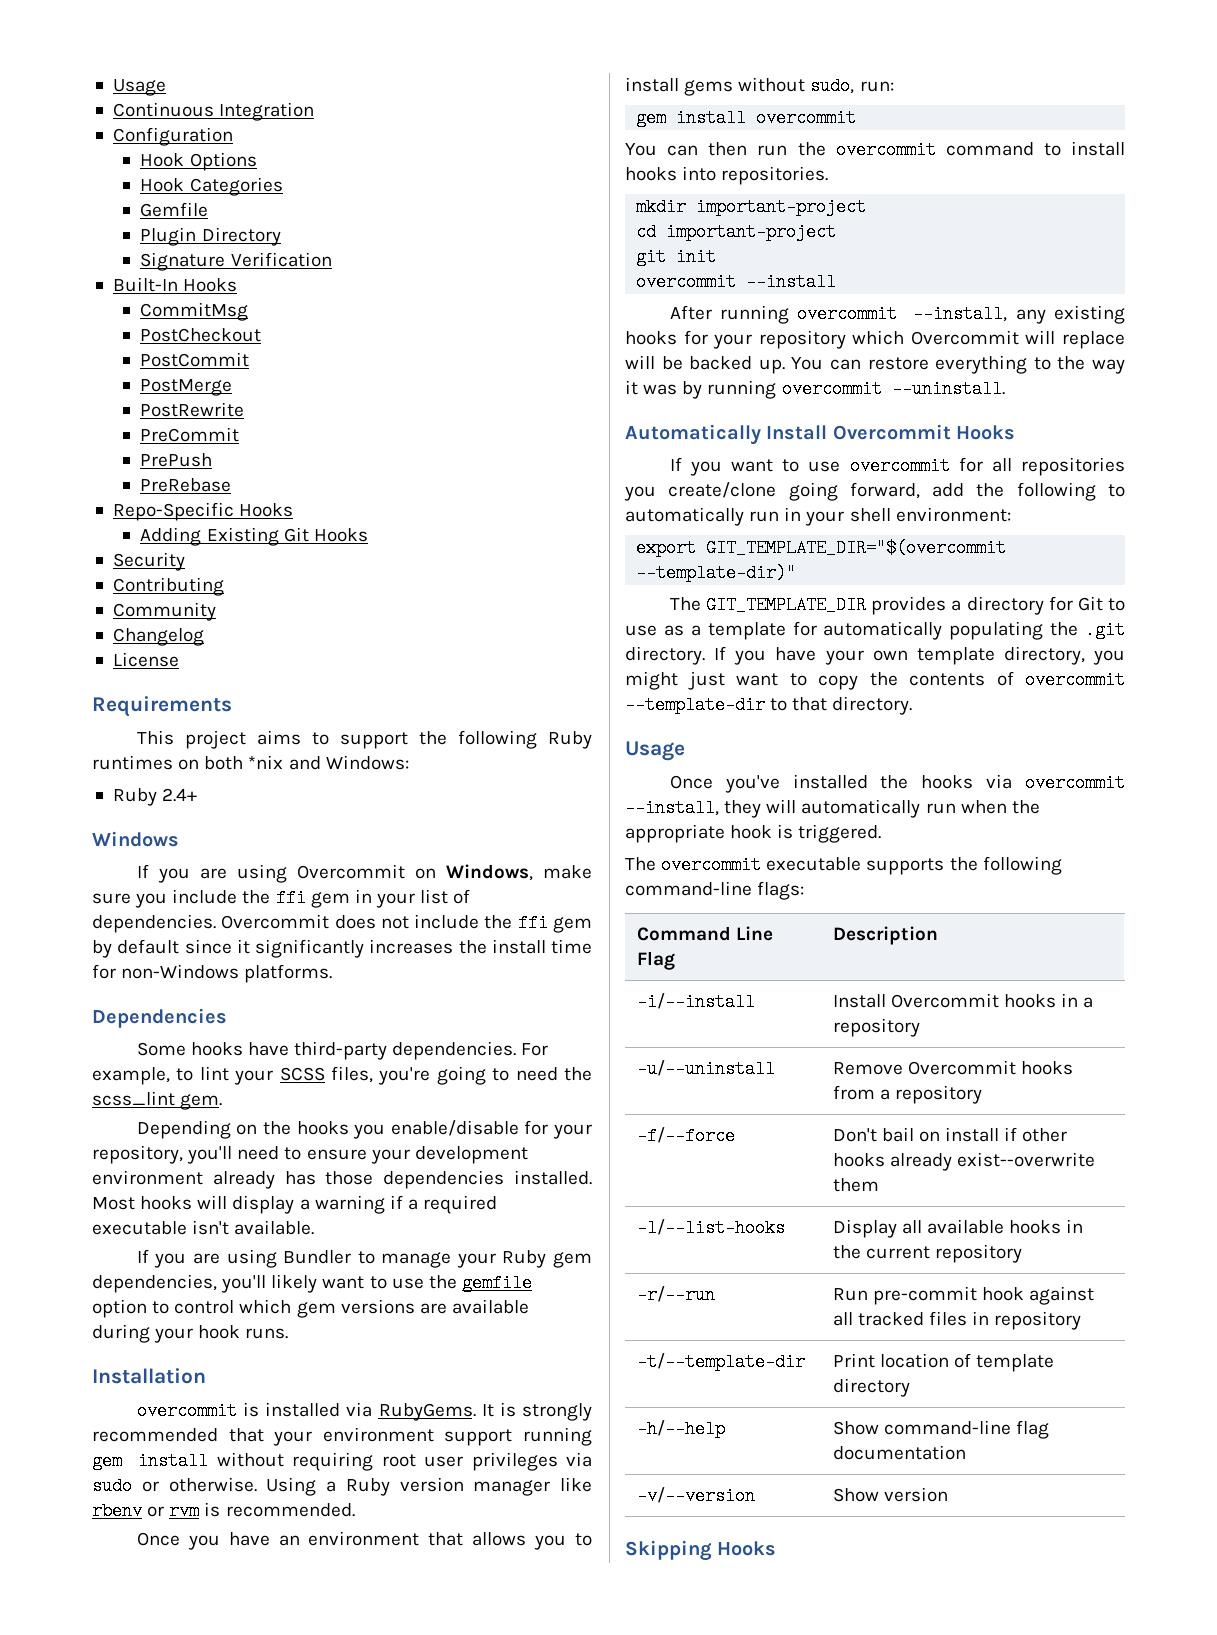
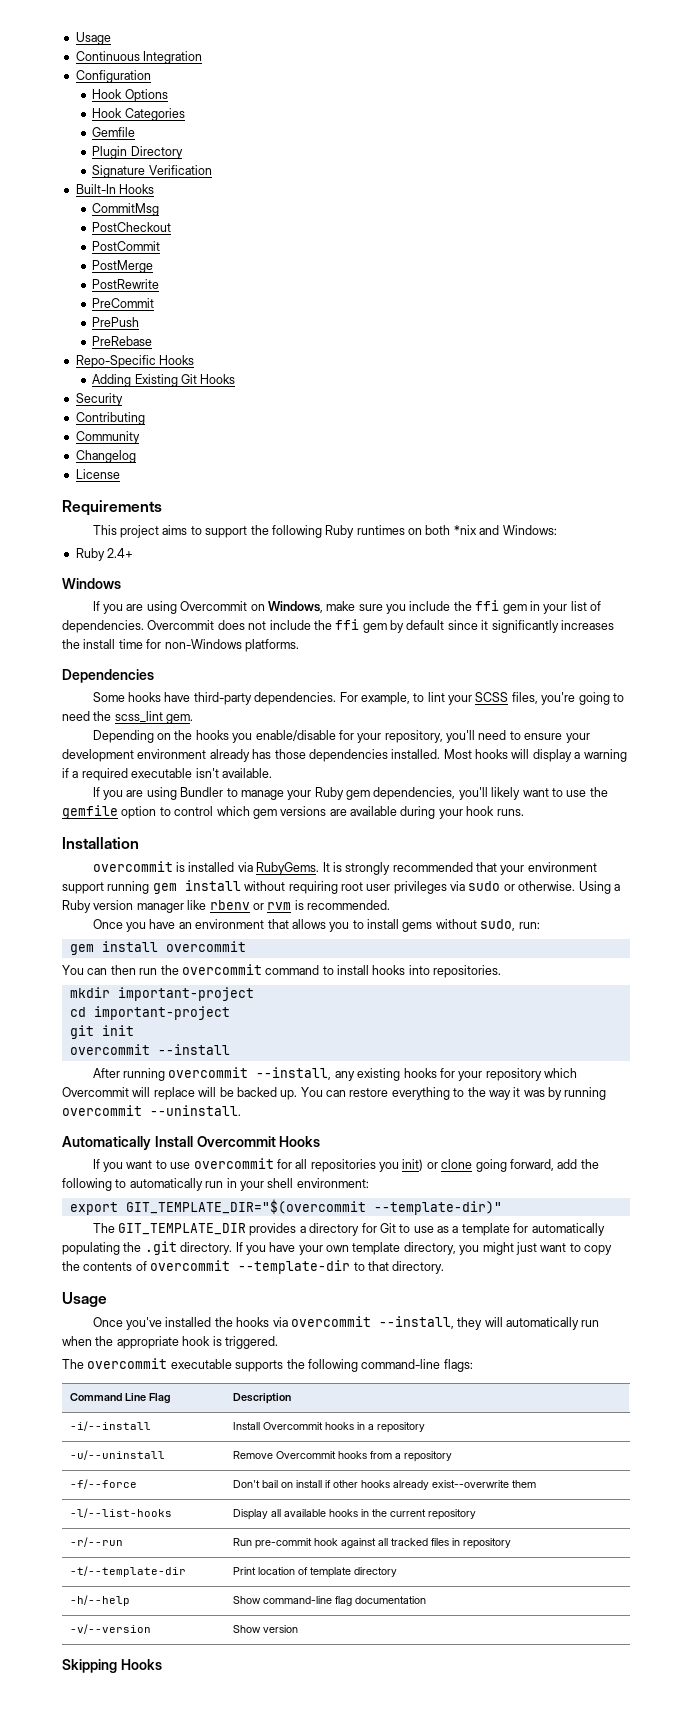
- If you want to use overcommit for all repositories you create/clone going forward, add the following to automatically run in your shell environment:
+ If you want to use overcommit for all repositories you init) or clone going forward, add the following to automatically run in your shell environment:

